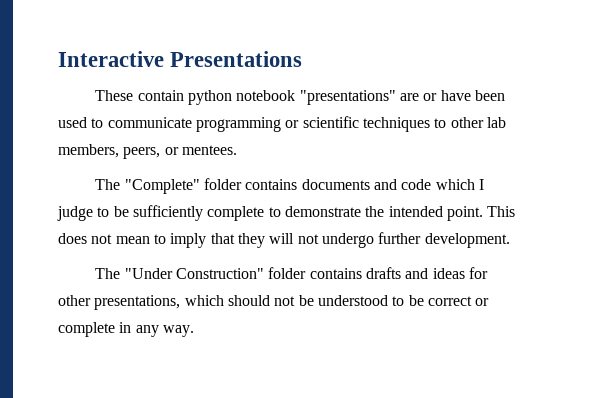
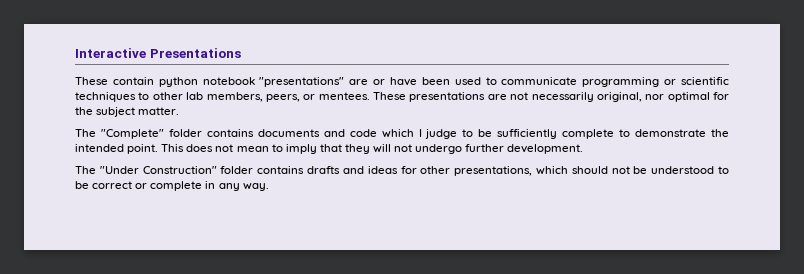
+ These presentations are not necessarily original, nor optimal for the subject matter.

